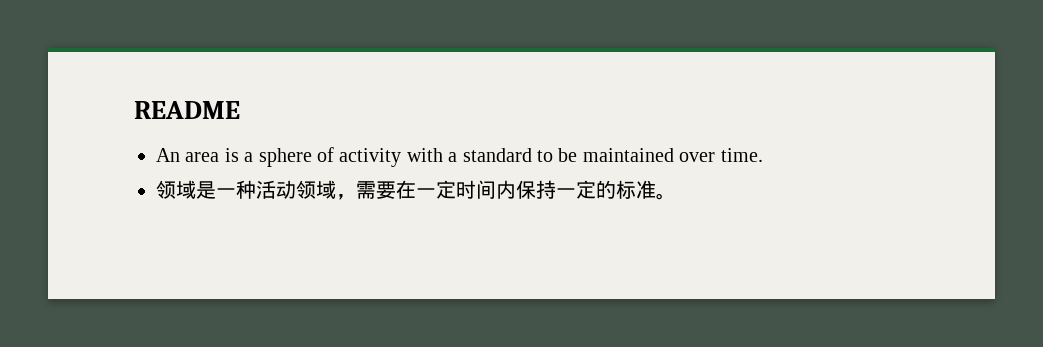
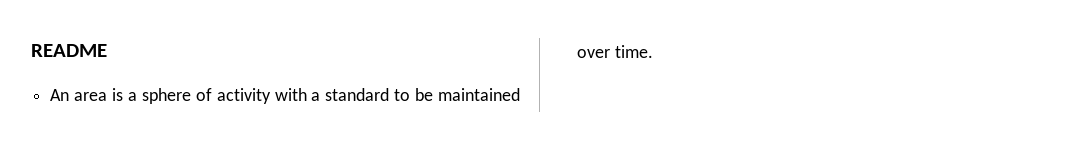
- 领域是一种活动领域，需要在一定时间内保持一定的标准。

